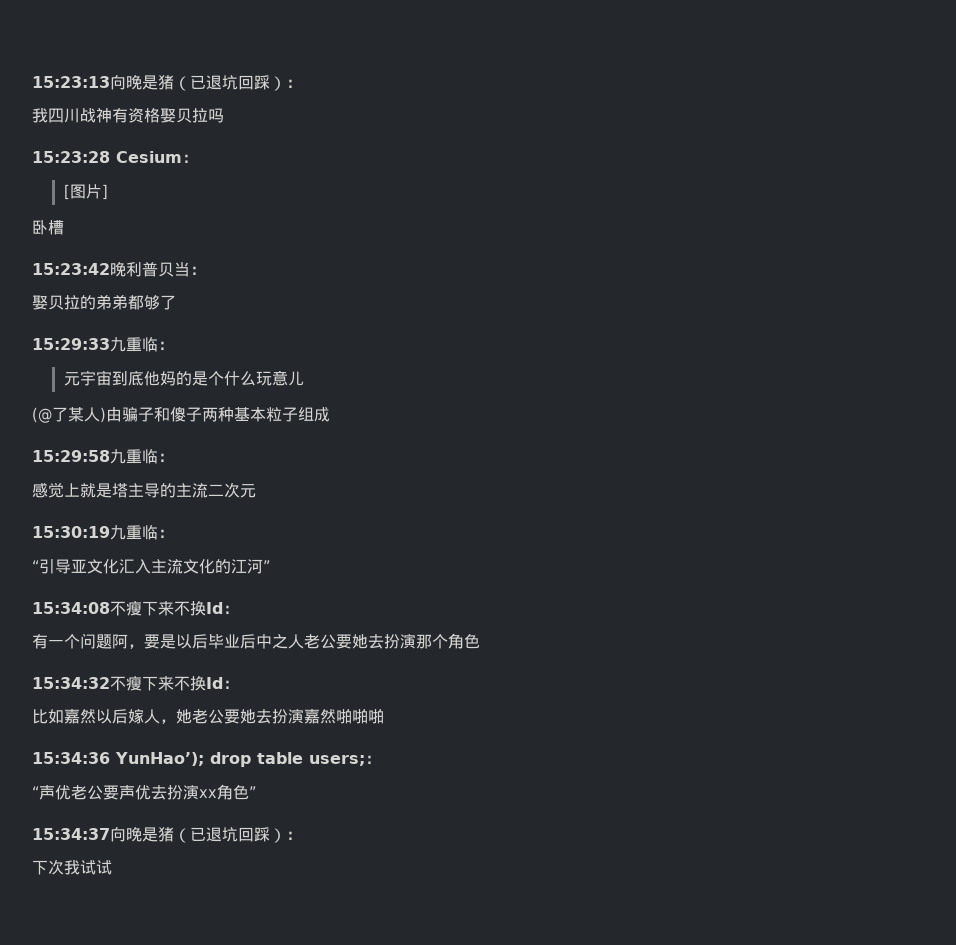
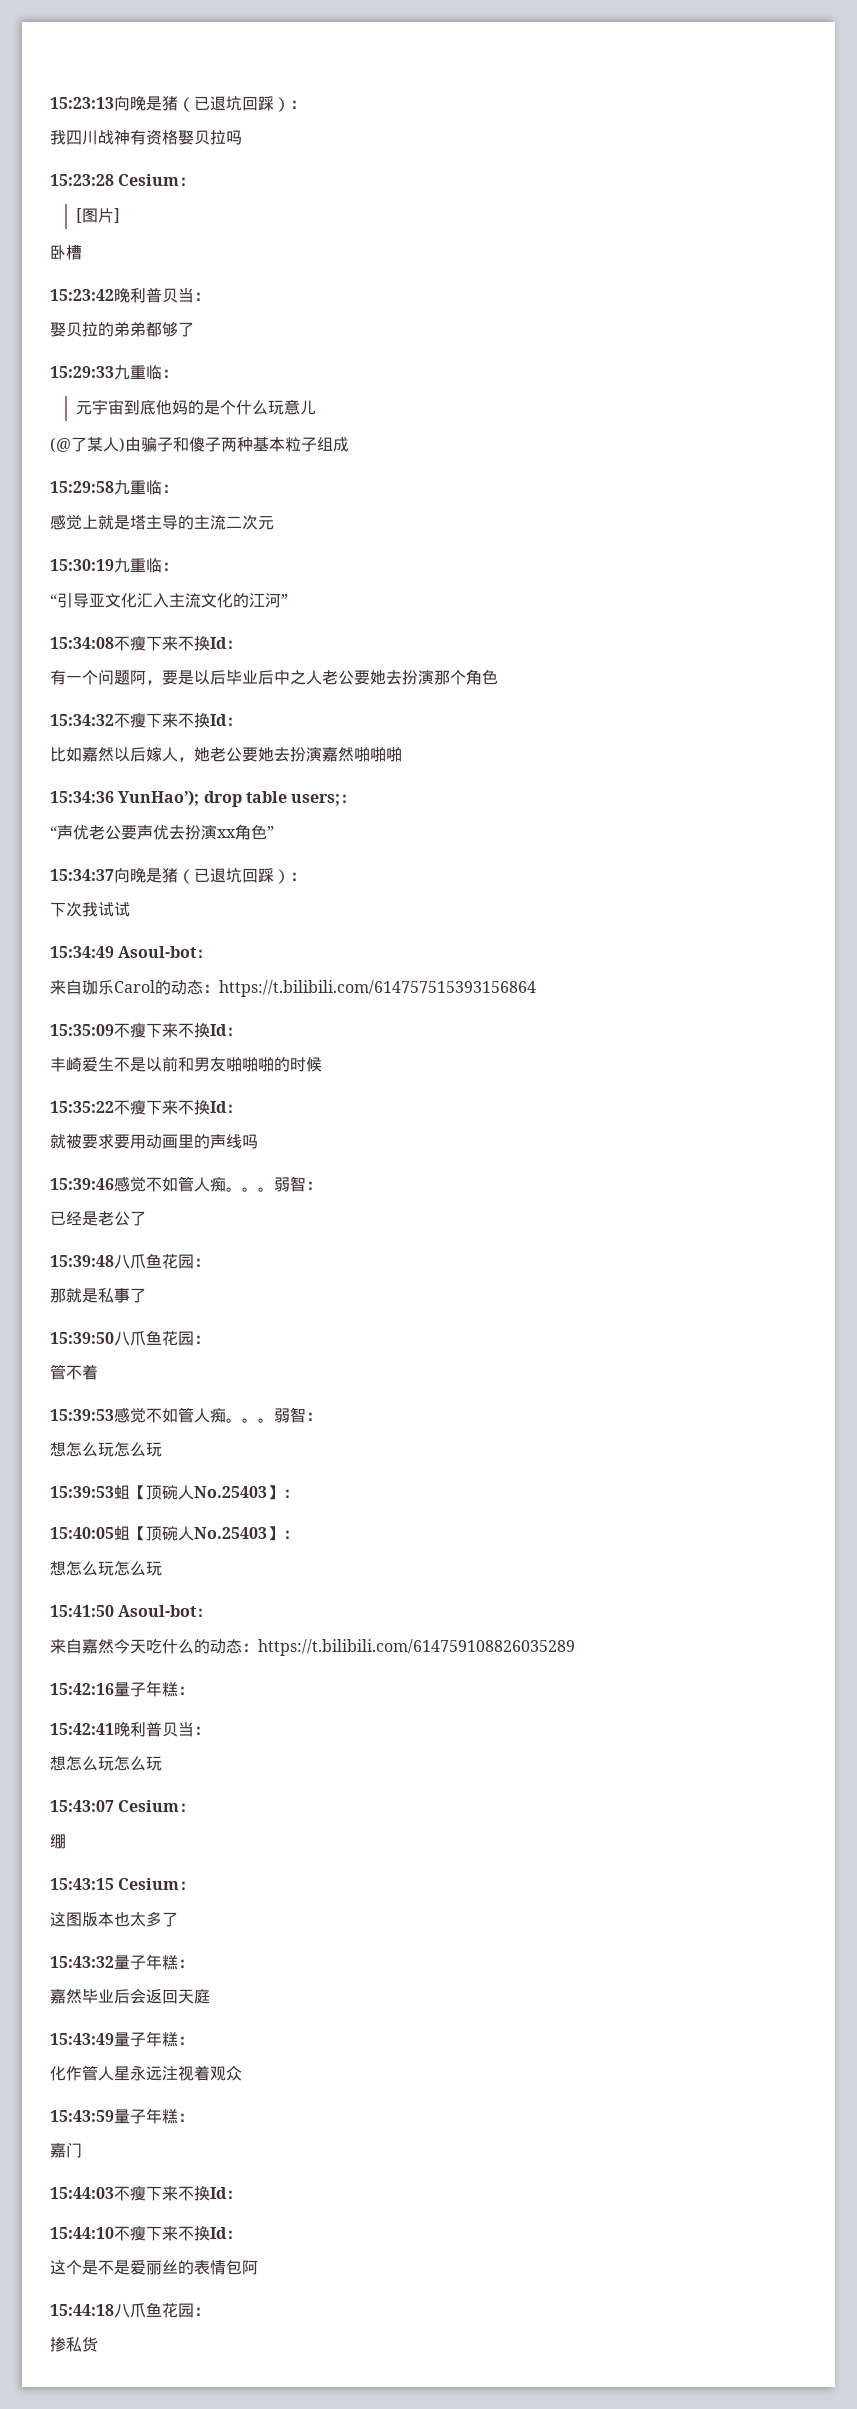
+ 15:34:49 Asoul-bot：
+ 来自珈乐Carol的动态：https://t.bilibili.com/614757515393156864
+ 15:35:09不瘦下来不换Id：
+ 丰崎爱生不是以前和男友啪啪啪的时候
+ 15:35:22不瘦下来不换Id：
+ 就被要求要用动画里的声线吗
+ 15:39:46感觉不如管人痴。。。弱智：
+ 已经是老公了
+ 15:39:48八爪鱼花园：
+ 那就是私事了
+ 15:39:50八爪鱼花园：
+ 管不着
+ 15:39:53感觉不如管人痴。。。弱智：
+ 想怎么玩怎么玩
+ 15:39:53蛆【顶碗人No.25403】：
+ 15:40:05蛆【顶碗人No.25403】：
+ 想怎么玩怎么玩
+ 15:41:50 Asoul-bot：
+ 来自嘉然今天吃什么的动态：https://t.bilibili.com/614759108826035289
+ 15:42:16量子年糕：
+ 15:42:41晚利普贝当：
+ 想怎么玩怎么玩
+ 15:43:07 Cesium：
+ 绷
+ 15:43:15 Cesium：
+ 这图版本也太多了
+ 15:43:32量子年糕：
+ 嘉然毕业后会返回天庭
+ 15:43:49量子年糕：
+ 化作管人星永远注视着观众
+ 15:43:59量子年糕：
+ 嘉门
+ 15:44:03不瘦下来不换Id：
+ 15:44:10不瘦下来不换Id：
+ 这个是不是爱丽丝的表情包阿
+ 15:44:18八爪鱼花园：
+ 掺私货

